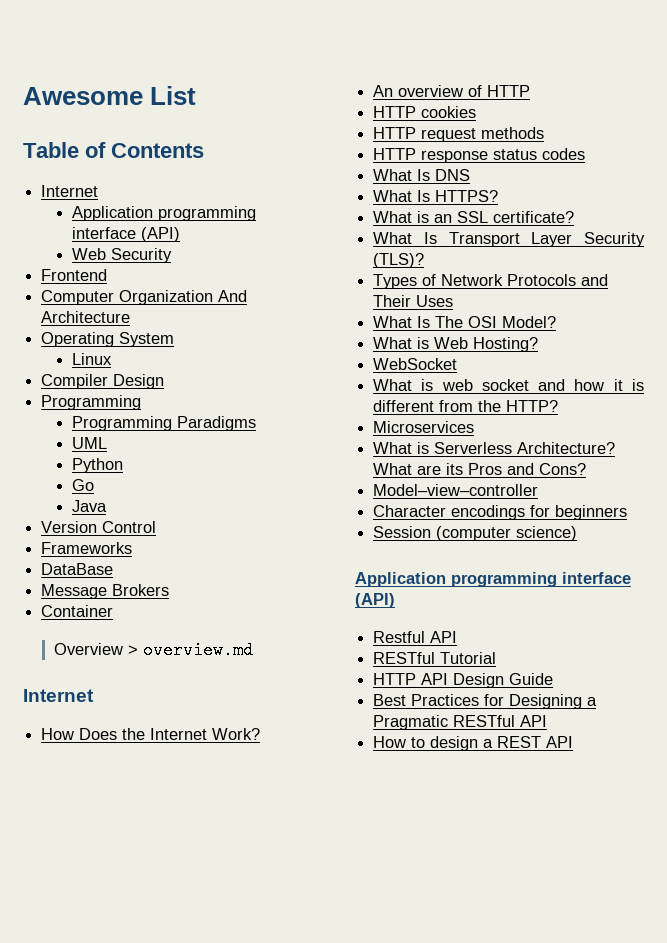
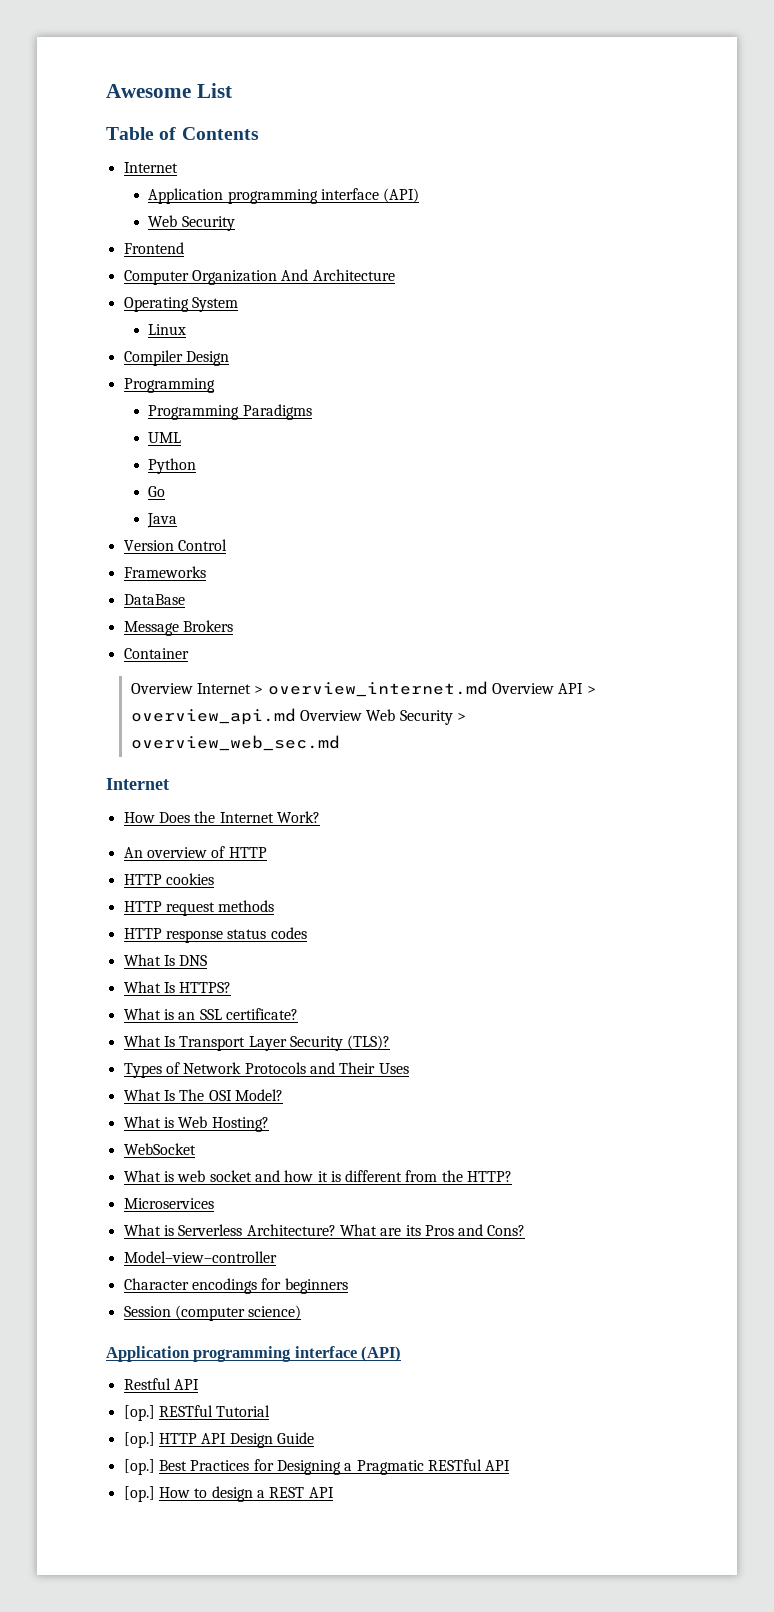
- Overview > overview.md
+ Overview Internet > overview_internet.md Overview API > overview_api.md Overview Web Security > overview_web_sec.md
- RESTful Tutorial
+ [op.] RESTful Tutorial
- HTTP API Design Guide
+ [op.] HTTP API Design Guide
- Best Practices for Designing a Pragmatic RESTful API
+ [op.] Best Practices for Designing a Pragmatic RESTful API
- How to design a REST API
+ [op.] How to design a REST API

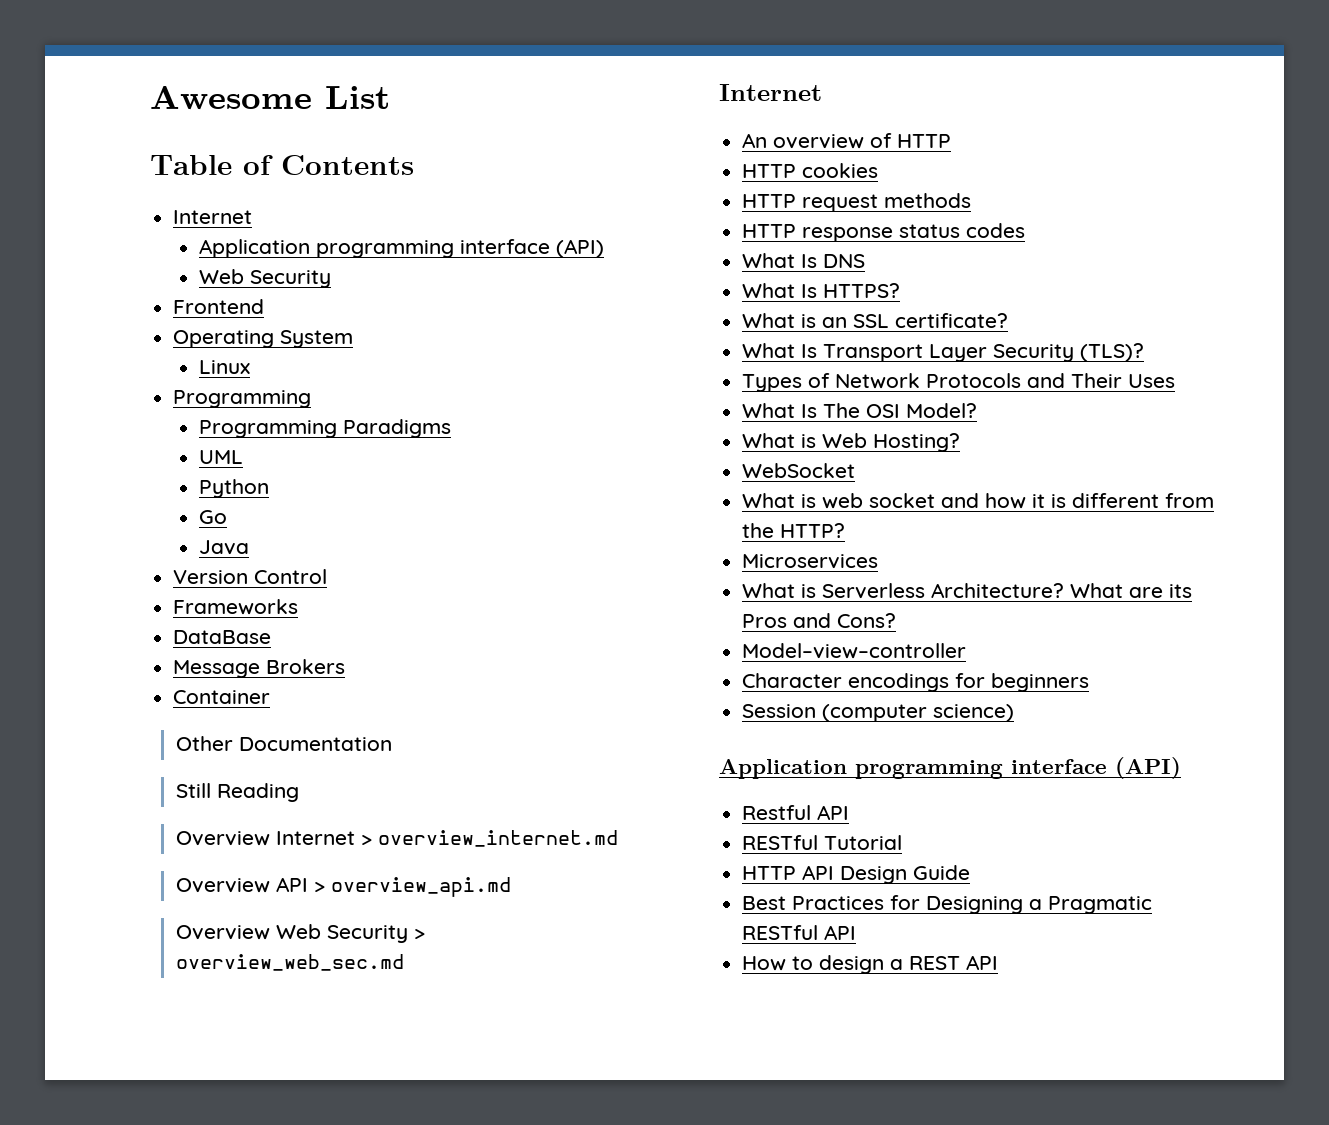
- Computer Organization And Architecture
- Compiler Design
+ Other Documentation
+ Still Reading
- Overview Internet > overview_internet.md Overview API > overview_api.md Overview Web Security > overview_web_sec.md
+ Overview Internet > overview_internet.md
+ Overview API > overview_api.md
+ Overview Web Security > overview_web_sec.md
- How Does the Internet Work?
- [op.] RESTful Tutorial
+ RESTful Tutorial
- [op.] HTTP API Design Guide
+ HTTP API Design Guide
- [op.] Best Practices for Designing a Pragmatic RESTful API
+ Best Practices for Designing a Pragmatic RESTful API
- [op.] How to design a REST API
+ How to design a REST API

